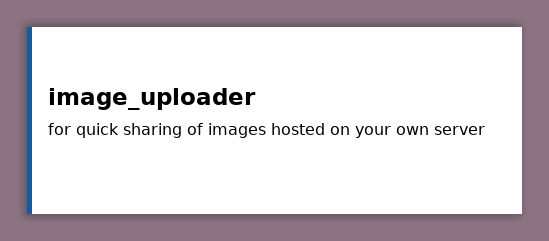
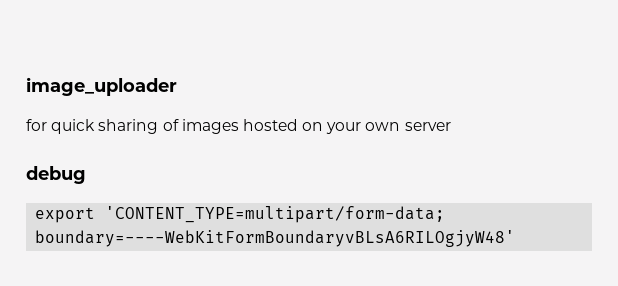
+ debug
+ export 'CONTENT_TYPE=multipart/form-data; boundary=----WebKitFormBoundaryvBLsA6RILOgjyW48'

